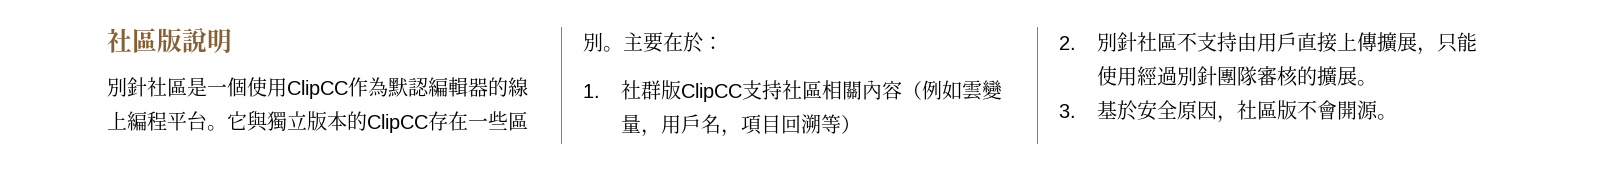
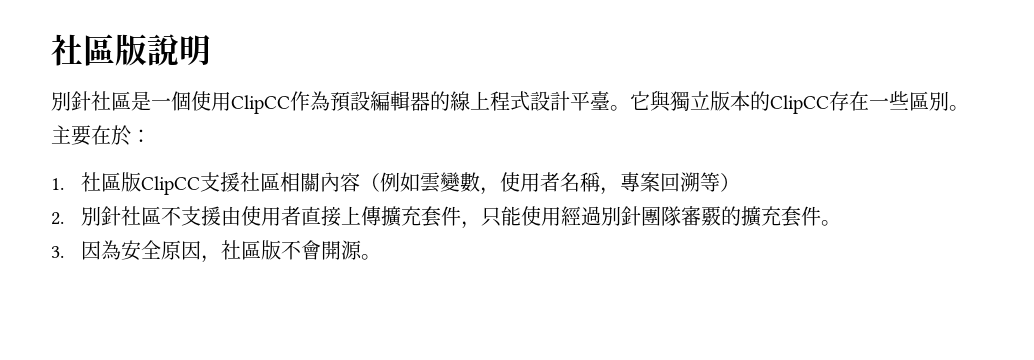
- 別針社區是一個使用ClipCC作為默認編輯器的線上編程平台。
+ 別針社區是一個使用ClipCC作為預設編輯器的線上程式設計平臺。
- 1.社群版ClipCC支持社區相關內容（例如雲變量，用戶名，項目回溯等）
+ 1.社區版ClipCC支援社區相關內容（例如雲變數，使用者名稱，專案回溯等）
- 2.別針社區不支持由用戶直接上傳擴展，只能使用經過別針團隊審核的擴展。
+ 2.別針社區不支援由使用者直接上傳擴充套件，只能使用經過別針團隊審覈的擴充套件。
- 3.基於安全原因，社區版不會開源。
+ 3.因為安全原因，社區版不會開源。

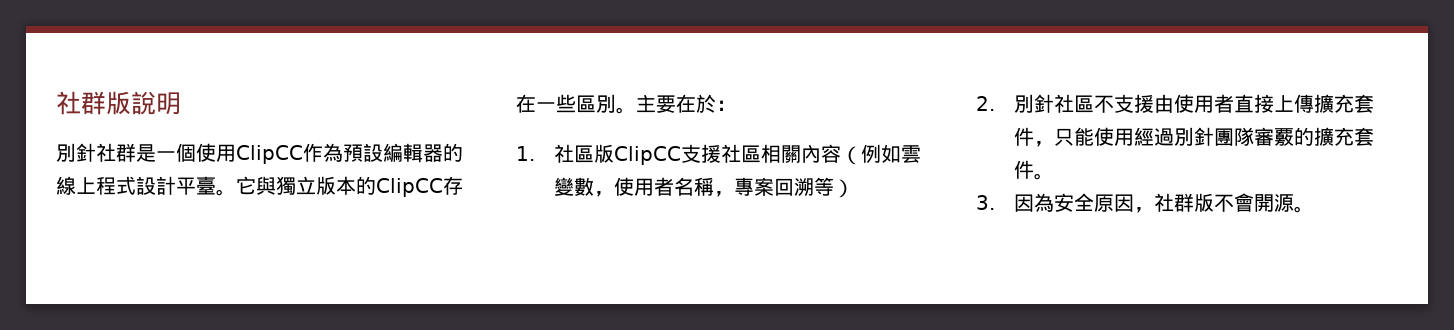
- 社區版說明
+ 社群版說明
- 別針社區是一個使用ClipCC作為預設編輯器的線上程式設計平臺。
+ 別針社群是一個使用ClipCC作為預設編輯器的線上程式設計平臺。
- 3.因為安全原因，社區版不會開源。
+ 3.因為安全原因，社群版不會開源。

